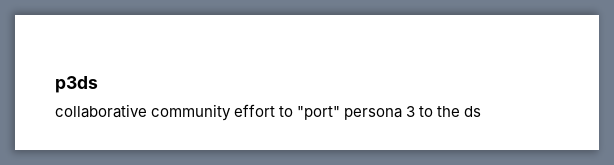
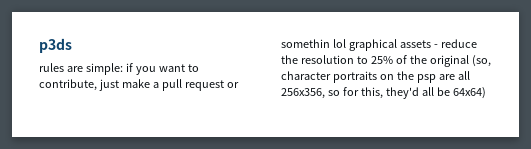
- collaborative community effort to "port" persona 3 to the ds
+ rules are simple: if you want to contribute, just make a pull request or somethin lol graphical assets - reduce the resolution to 25% of the original (so, character portraits on the psp are all 256x356, so for this, they'd all be 64x64)

